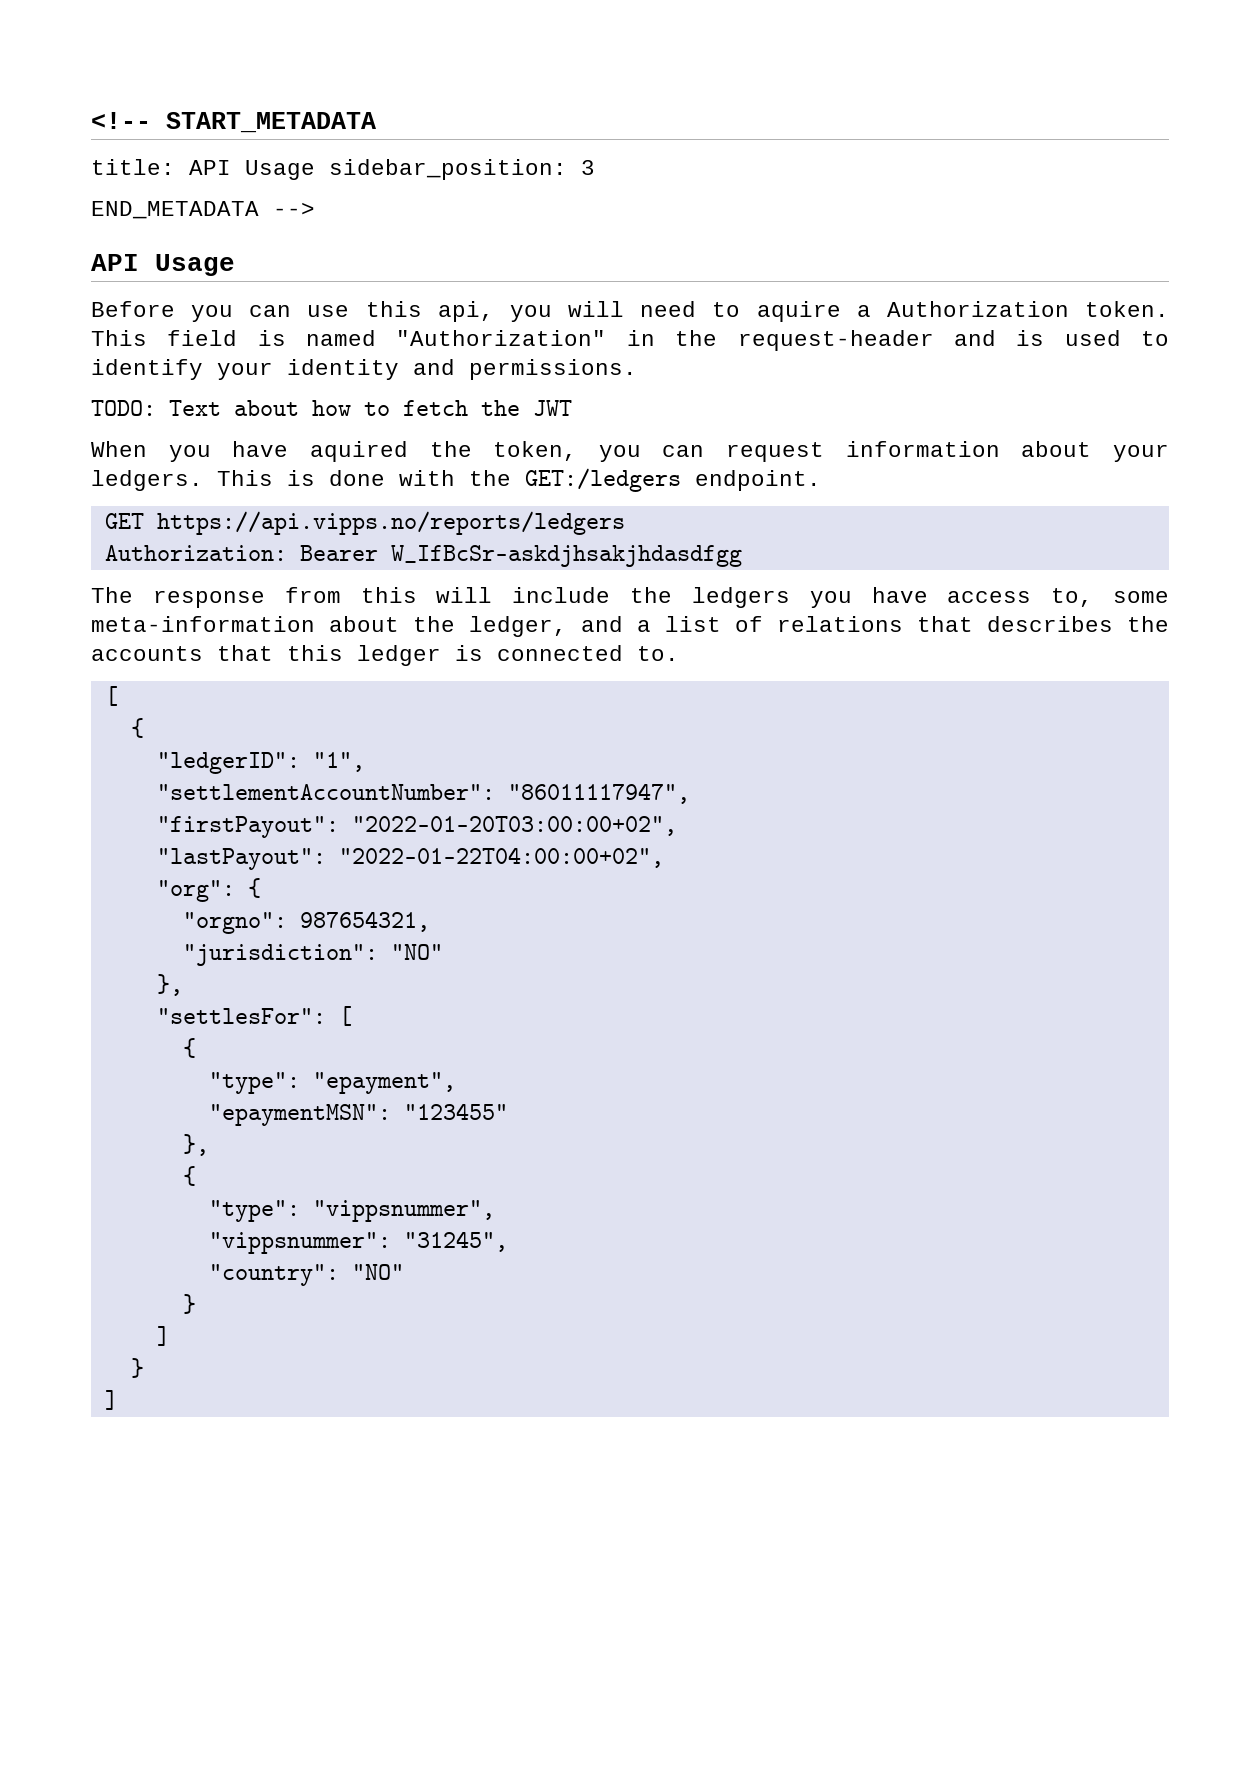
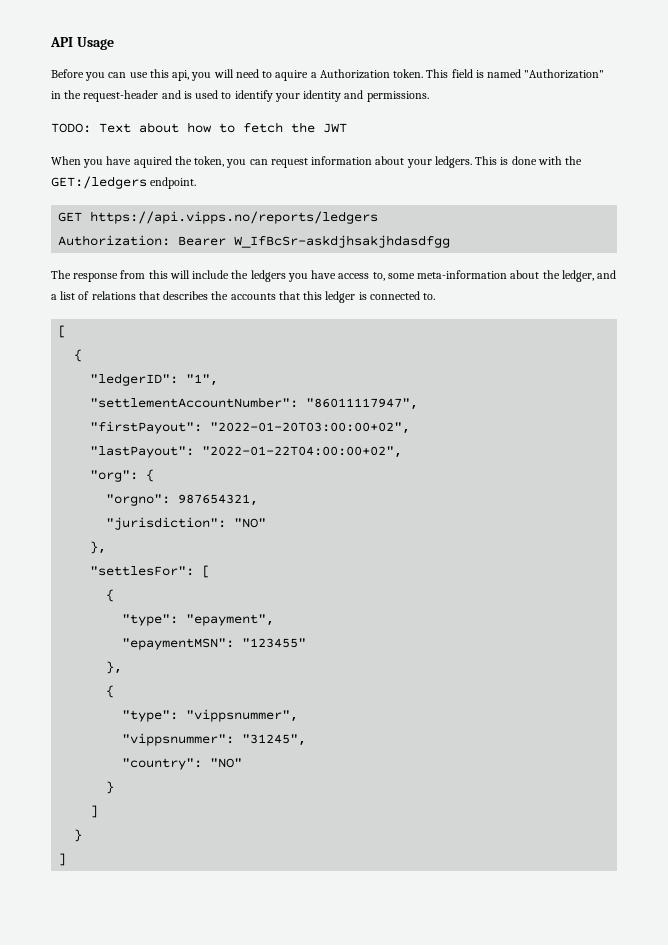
- <!-- START_METADATA
- title: API Usage sidebar_position: 3
- END_METADATA -->

